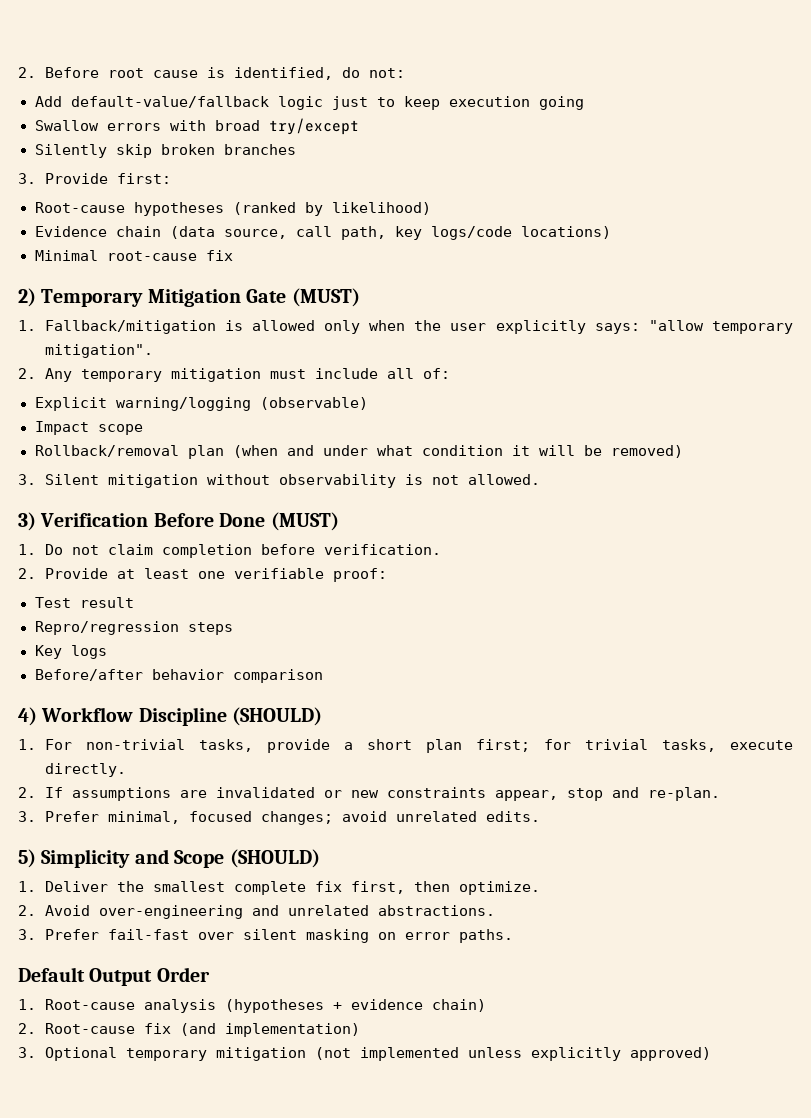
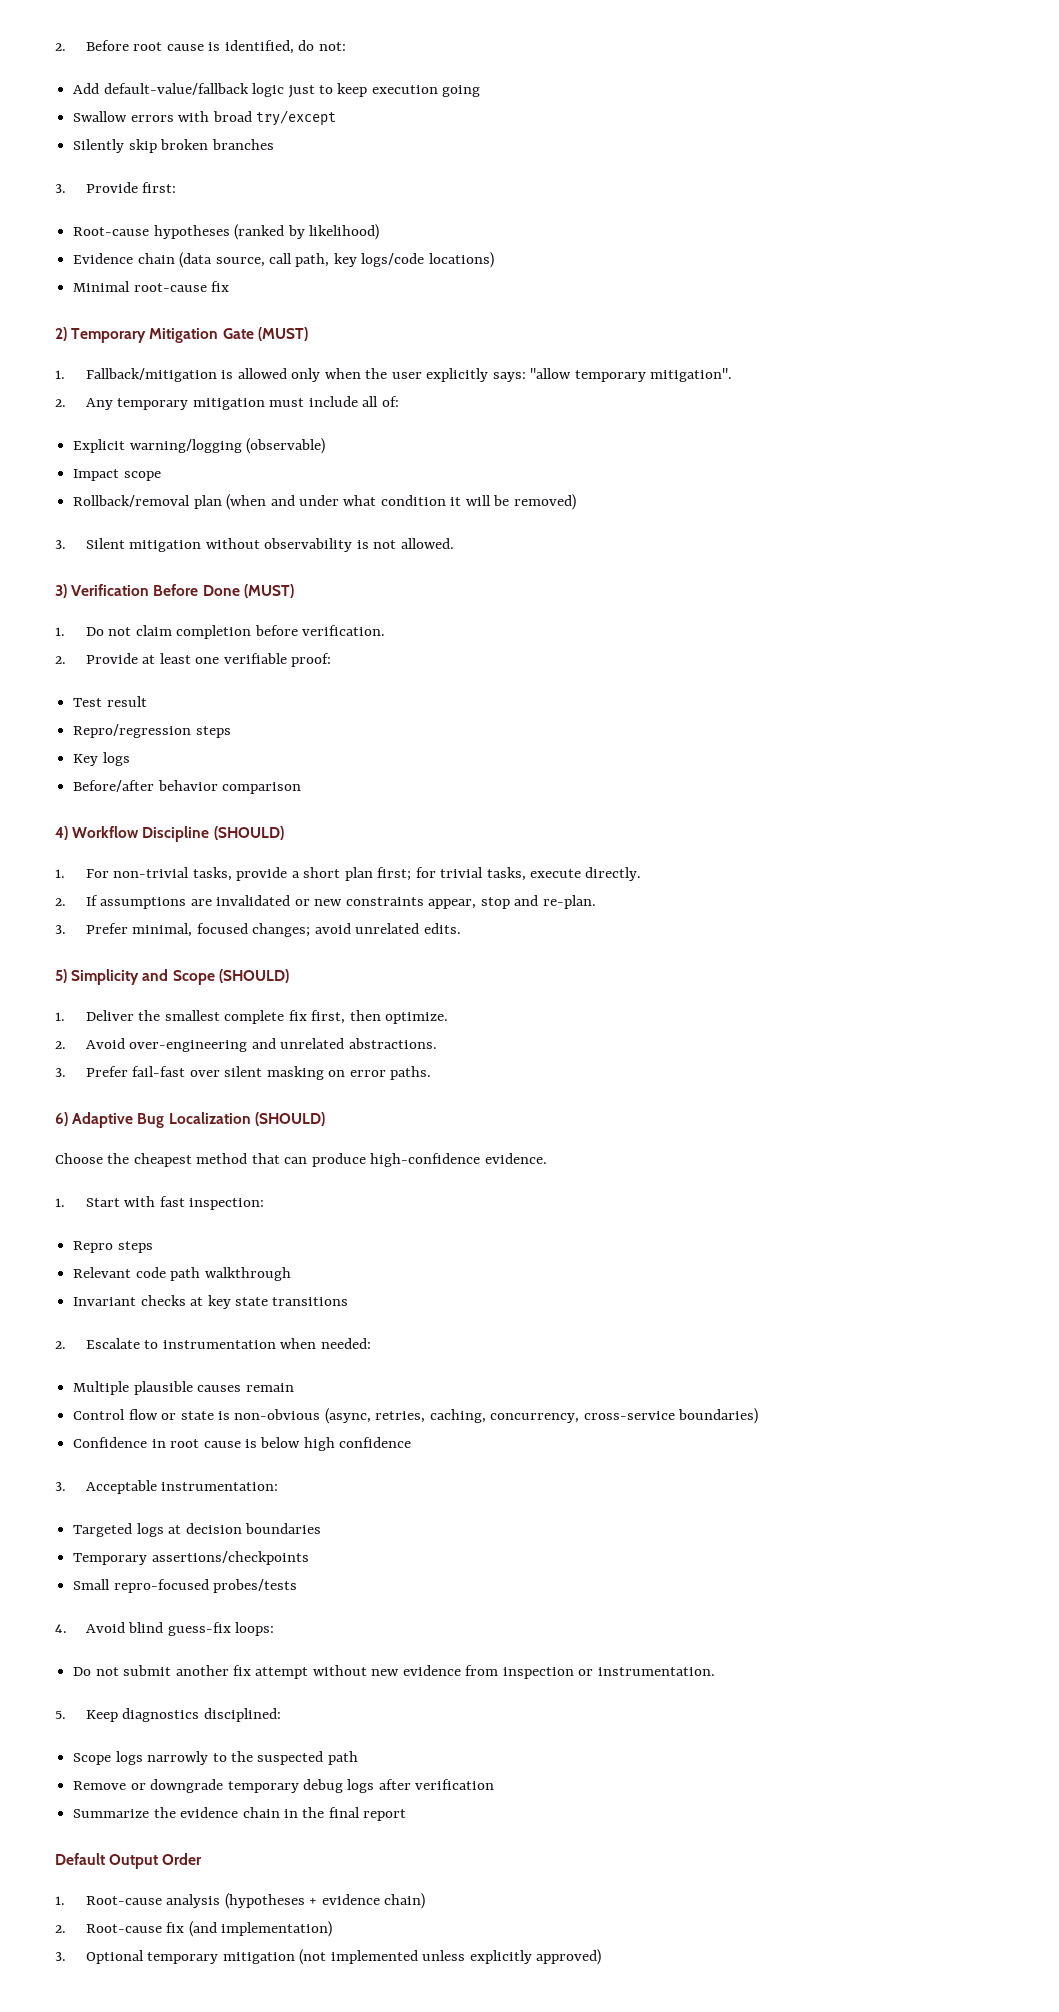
+ 6) Adaptive Bug Localization (SHOULD)
+ Choose the cheapest method that can produce high-confidence evidence.
+ 1. Start with fast inspection:
+ Repro steps
+ Relevant code path walkthrough
+ Invariant checks at key state transitions
+ 2. Escalate to instrumentation when needed:
+ Multiple plausible causes remain
+ Control flow or state is non-obvious (async, retries, caching, concurrency, cross-service boundaries)
+ Confidence in root cause is below high confidence
+ 3. Acceptable instrumentation:
+ Targeted logs at decision boundaries
+ Temporary assertions/checkpoints
+ Small repro-focused probes/tests
+ 4. Avoid blind guess-fix loops:
+ Do not submit another fix attempt without new evidence from inspection or instrumentation.
+ 5. Keep diagnostics disciplined:
+ Scope logs narrowly to the suspected path
+ Remove or downgrade temporary debug logs after verification
+ Summarize the evidence chain in the final report

